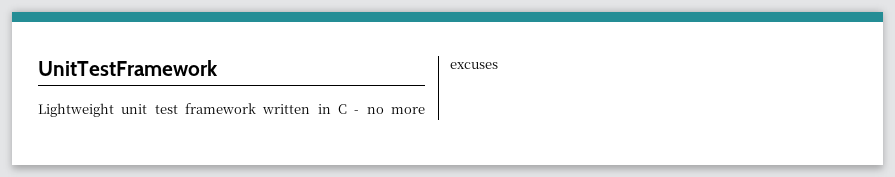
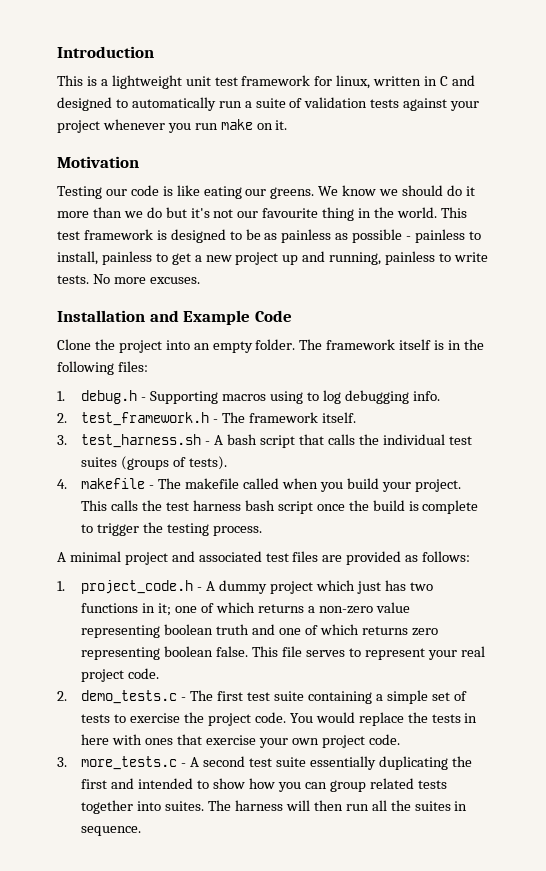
- UnitTestFramework
- Lightweight unit test framework written in C - no more excuses
+ Introduction
+ This is a lightweight unit test framework for linux, written in C and designed to automatically run a suite of validation tests against your project whenever you run make on it.
+ Motivation
+ Testing our code is like eating our greens. We know we should do it more than we do but it's not our favourite thing in the world. This test framework is designed to be as painless as possible - painless to install, painless to get a new project up and running, painless to write tests. No more excuses.
+ Installation and Example Code
+ Clone the project into an empty folder. The framework itself is in the following files:
+ 1. debug.h - Supporting macros using to log debugging info.
+ 2. test_framework.h - The framework itself.
+ 3. test_harness.sh - A bash script that calls the individual test suites (groups of tests).
+ 4. makefile - The makefile called when you build your project. This calls the test harness bash script once the build is complete to trigger the testing process.
+ A minimal project and associated test files are provided as follows:
+ 1. project_code.h - A dummy project which just has two functions in it; one of which returns a non-zero value representing boolean truth and one of which returns zero representing boolean false. This file serves to represent your real project code.
+ 2. demo_tests.c - The first test suite containing a simple set of tests to exercise the project code. You would replace the tests in here with ones that exercise your own project code.
+ 3. more_tests.c - A second test suite essentially duplicating the first and intended to show how you can group related tests together into suites. The harness will then run all the suites in sequence.

